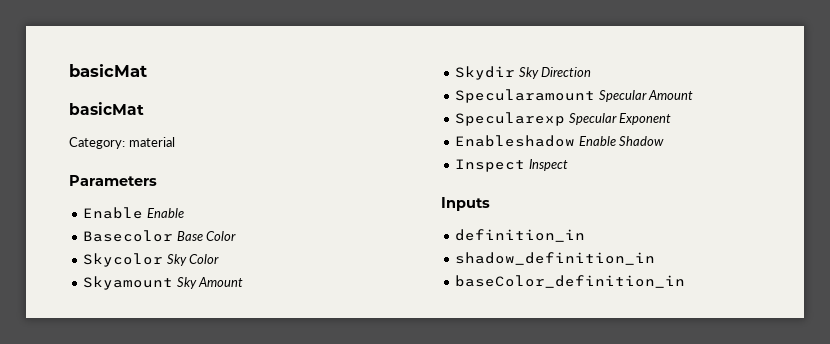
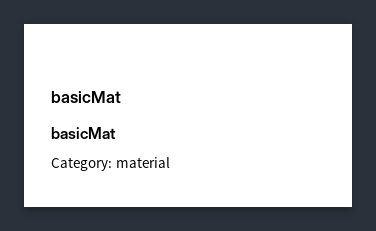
- Parameters
- Enable Enable
- Basecolor Base Color
- Skycolor Sky Color
- Skyamount Sky Amount
- Skydir Sky Direction
- Specularamount Specular Amount
- Specularexp Specular Exponent
- Enableshadow Enable Shadow
- Inspect Inspect
- Inputs
- definition_in
- shadow_definition_in
- baseColor_definition_in

